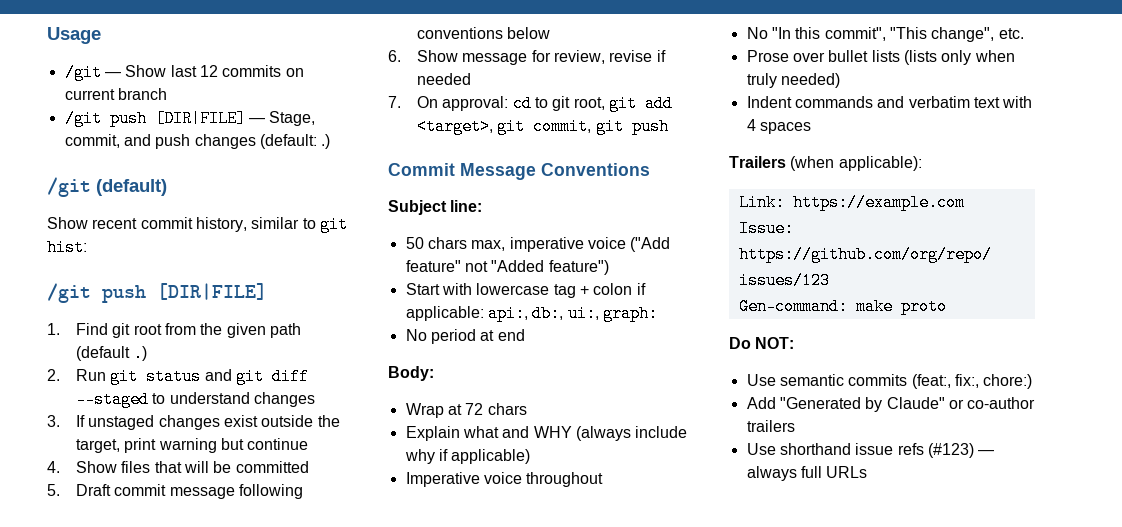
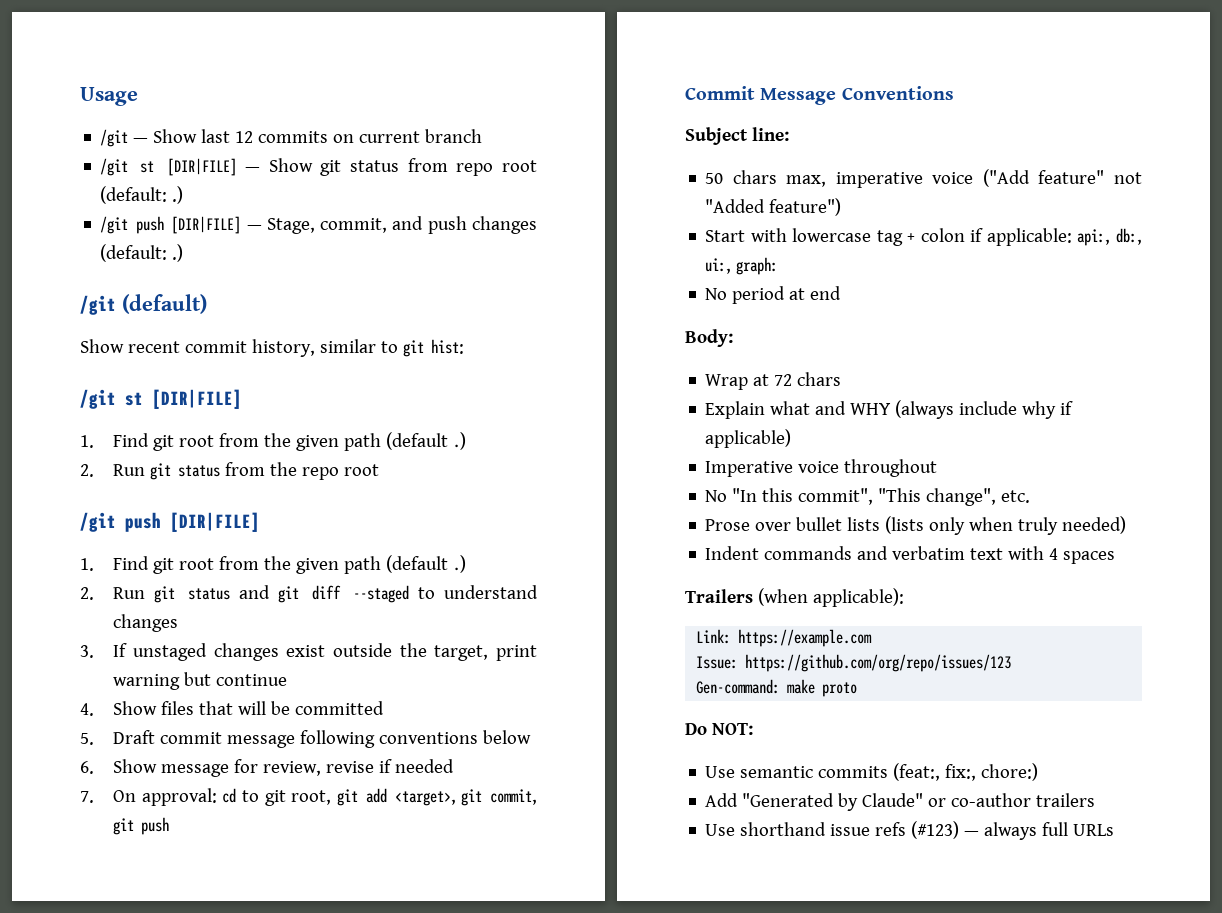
+ /git st [DIR|FILE] — Show git status from repo root (default: .)
  Show recent commit history, similar to git hist:
+ /git st [DIR|FILE]
+ 1. Find git root from the given path (default .)
+ 2. Run git status from the repo root

